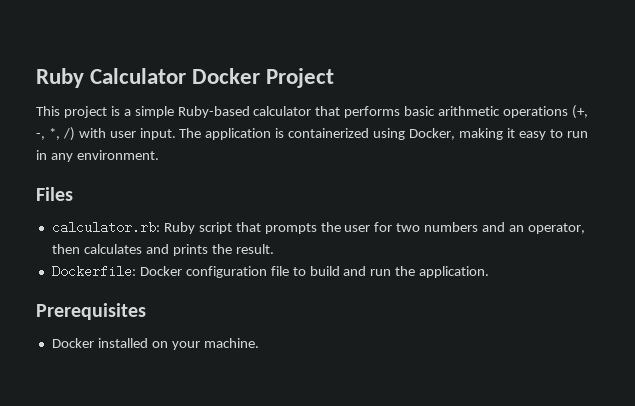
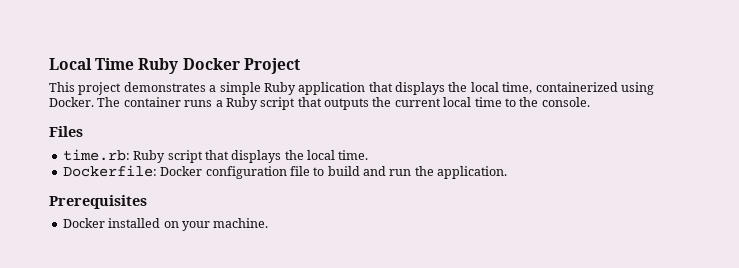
- Ruby Calculator Docker Project
+ Local Time Ruby Docker Project
- This project is a simple Ruby-based calculator that performs basic arithmetic operations (+, -, *, /) with user input. The application is containerized using Docker, making it easy to run in any environment.
+ This project demonstrates a simple Ruby application that displays the local time, containerized using Docker. The container runs a Ruby script that outputs the current local time to the console.
- calculator.rb: Ruby script that prompts the user for two numbers and an operator, then calculates and prints the result.
+ time.rb: Ruby script that displays the local time.

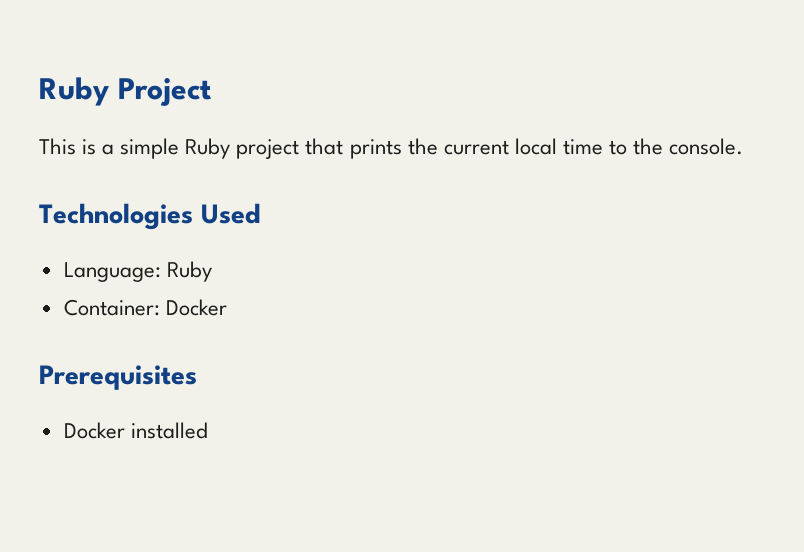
- Local Time Ruby Docker Project
+ Ruby Project
- This project demonstrates a simple Ruby application that displays the local time, containerized using Docker. The container runs a Ruby script that outputs the current local time to the console.
+ This is a simple Ruby project that prints the current local time to the console.
- Files
- time.rb: Ruby script that displays the local time.
- Dockerfile: Docker configuration file to build and run the application.
+ Technologies Used
+ Language: Ruby
+ Container: Docker
- Docker installed on your machine.
+ Docker installed

